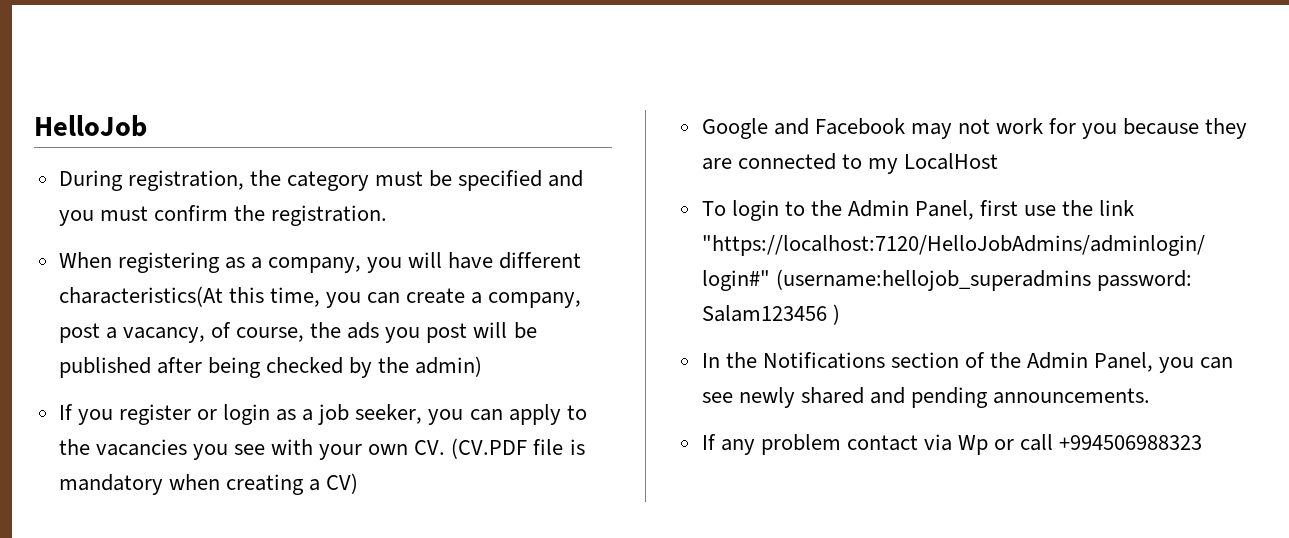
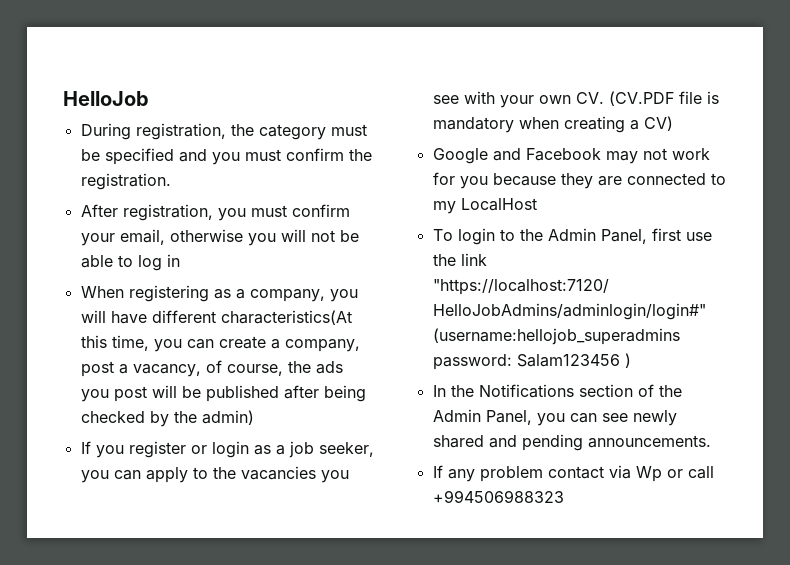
+ After registration, you must confirm your email, otherwise you will not be able to log in

